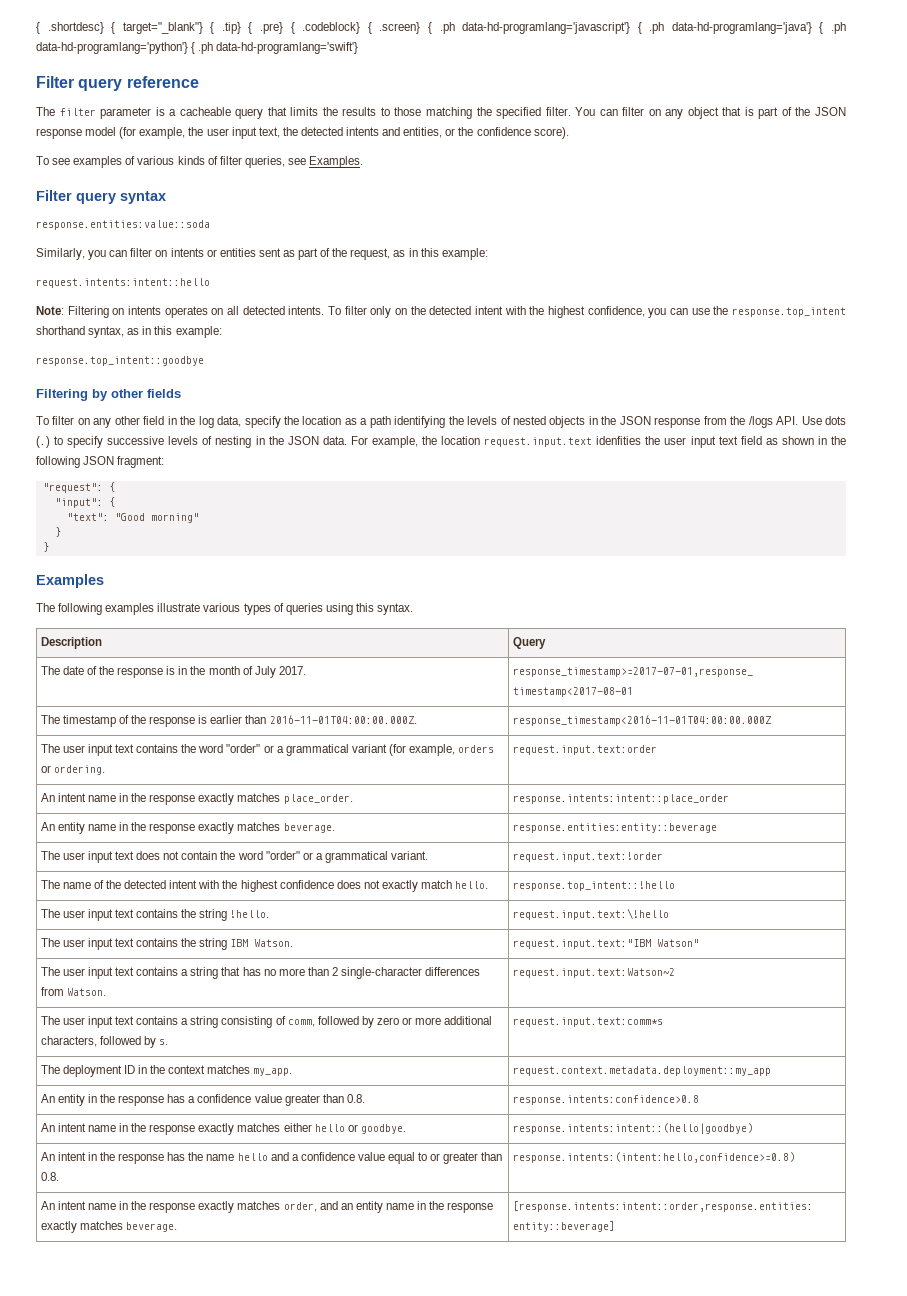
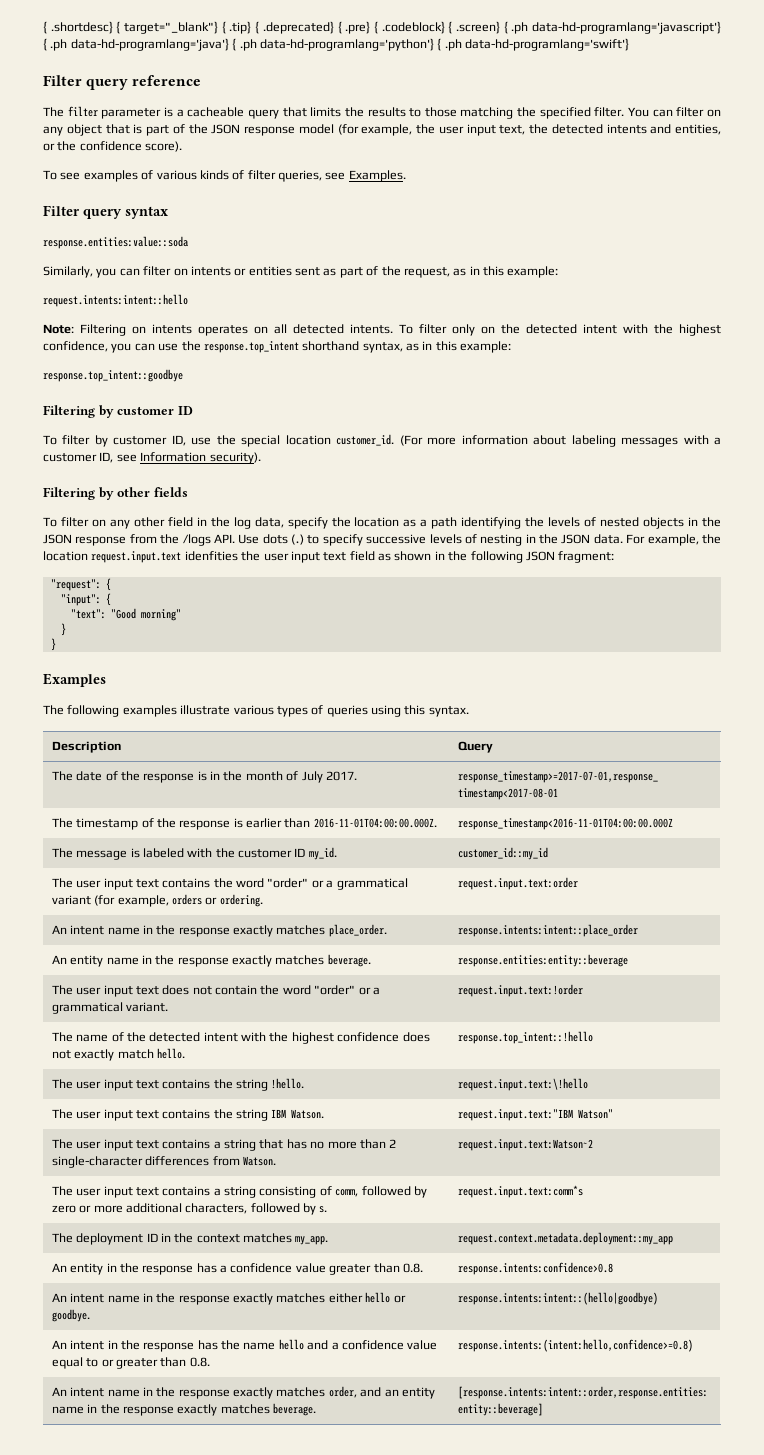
- { .shortdesc} { target="_blank"} { .tip} { .pre} { .codeblock} { .screen} { .ph data-hd-programlang='javascript'} { .ph data-hd-programlang='java'} { .ph data-hd-programlang='python'} { .ph data-hd-programlang='swift'}
+ { .shortdesc} { target="_blank"} { .tip} { .deprecated} { .pre} { .codeblock} { .screen} { .ph data-hd-programlang='javascript'} { .ph data-hd-programlang='java'} { .ph data-hd-programlang='python'} { .ph data-hd-programlang='swift'}
+ Filtering by customer ID
+ To filter by customer ID, use the special location customer_id. (For more information about labeling messages with a customer ID, see Information security).
+ The message is labeled with the customer ID my_id. | customer_id::my_id

